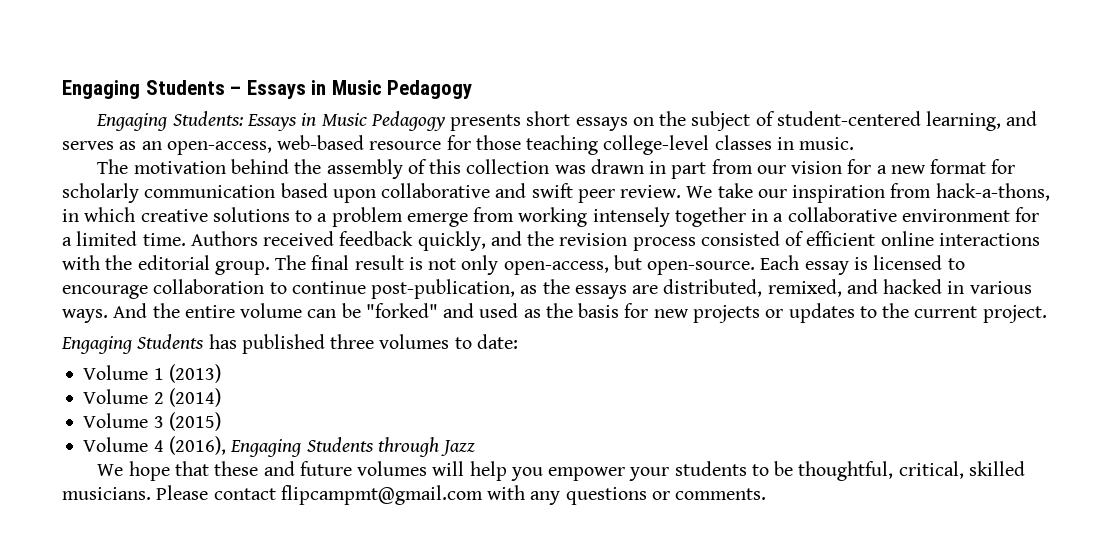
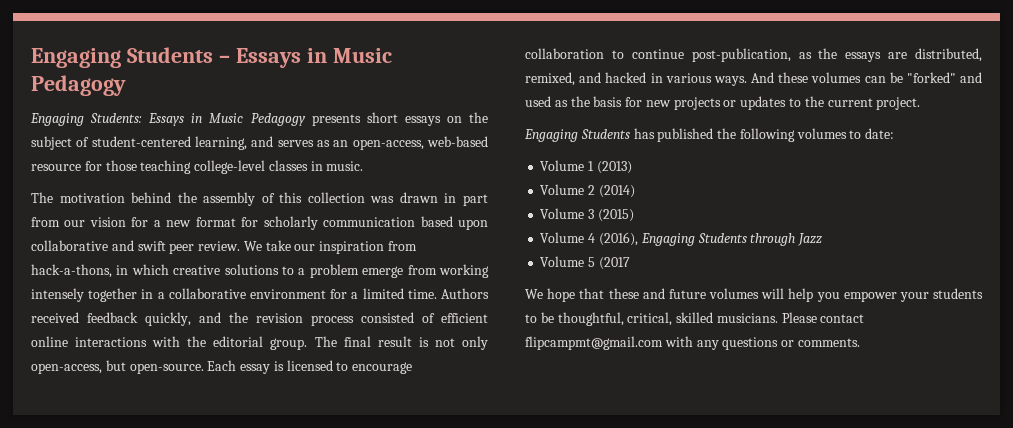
- And the entire volume can be "forked" and used as the basis for new projects or updates to the current project.
+ And these volumes can be "forked" and used as the basis for new projects or updates to the current project.
- Engaging Students has published three volumes to date:
+ Engaging Students has published the following volumes to date:
+ Volume 5 (2017

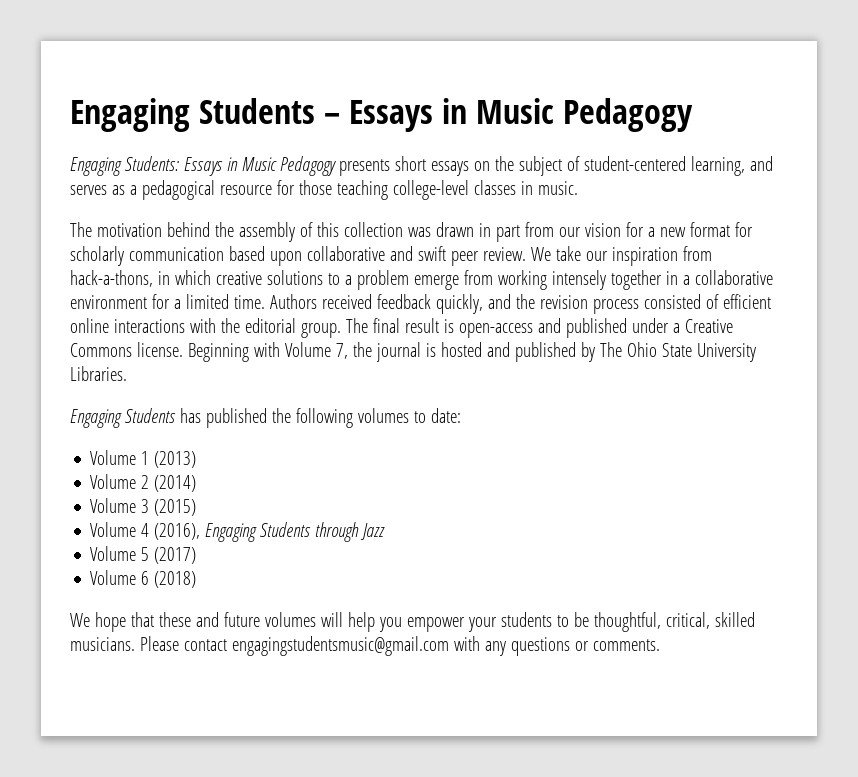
- Engaging Students: Essays in Music Pedagogy presents short essays on the subject of student-centered learning, and serves as an open-access, web-based resource for those teaching college-level classes in music.
+ Engaging Students: Essays in Music Pedagogy presents short essays on the subject of student-centered learning, and serves as a pedagogical resource for those teaching college-level classes in music.
- The final result is not only open-access, but open-source. Each essay is licensed to encourage collaboration to continue post-publication, as the essays are distributed, remixed, and hacked in various ways. And these volumes can be "forked" and used as the basis for new projects or updates to the current project.
+ The final result is open-access and published under a Creative Commons license. Beginning with Volume 7, the journal is hosted and published by The Ohio State University Libraries.
- Volume 5 (2017
+ Volume 5 (2017)
+ Volume 6 (2018)
- Please contact flipcampmt@gmail.com with any questions or comments.
+ Please contact engagingstudentsmusic@gmail.com with any questions or comments.

